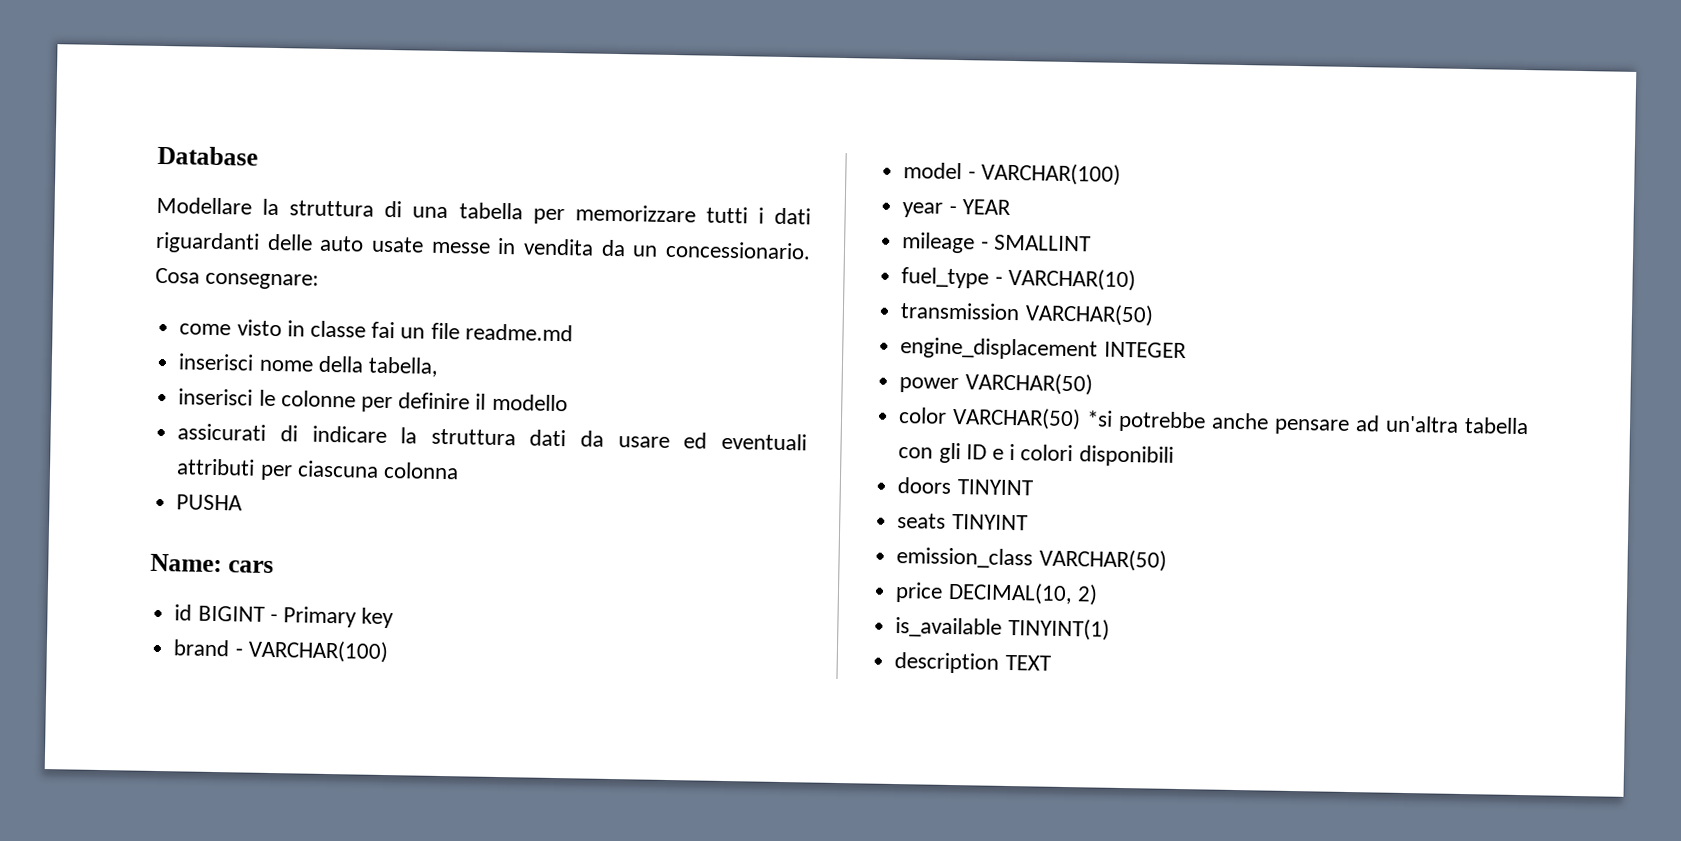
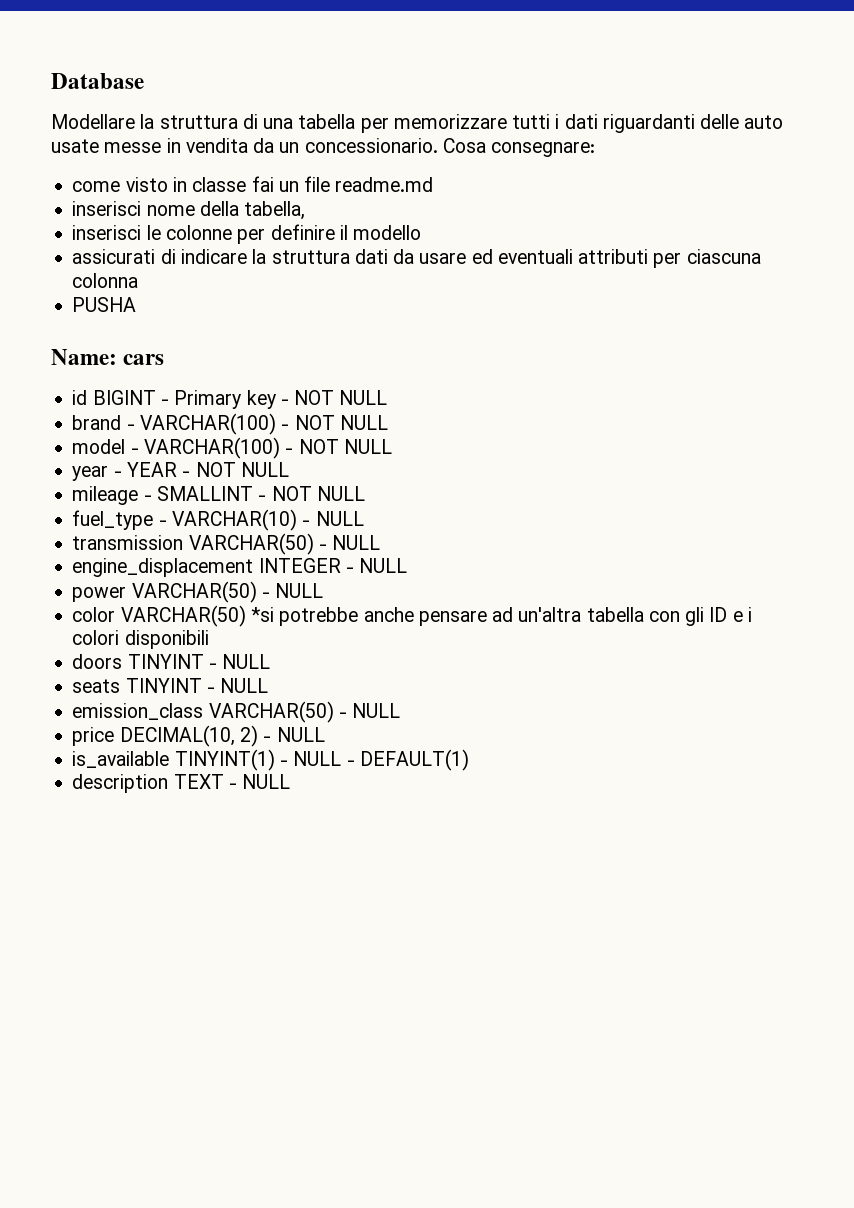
- id BIGINT - Primary key
+ id BIGINT - Primary key - NOT NULL
- brand - VARCHAR(100)
+ brand - VARCHAR(100) - NOT NULL
- model - VARCHAR(100)
+ model - VARCHAR(100) - NOT NULL
- year - YEAR
+ year - YEAR - NOT NULL
- mileage - SMALLINT
+ mileage - SMALLINT - NOT NULL
- fuel_type - VARCHAR(10)
+ fuel_type - VARCHAR(10) - NULL
- transmission VARCHAR(50)
+ transmission VARCHAR(50) - NULL
- engine_displacement INTEGER
+ engine_displacement INTEGER - NULL
- power VARCHAR(50)
+ power VARCHAR(50) - NULL
- doors TINYINT
+ doors TINYINT - NULL
- seats TINYINT
+ seats TINYINT - NULL
- emission_class VARCHAR(50)
+ emission_class VARCHAR(50) - NULL
- price DECIMAL(10, 2)
+ price DECIMAL(10, 2) - NULL
- is_available TINYINT(1)
+ is_available TINYINT(1) - NULL - DEFAULT(1)
- description TEXT
+ description TEXT - NULL

